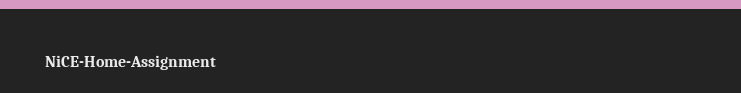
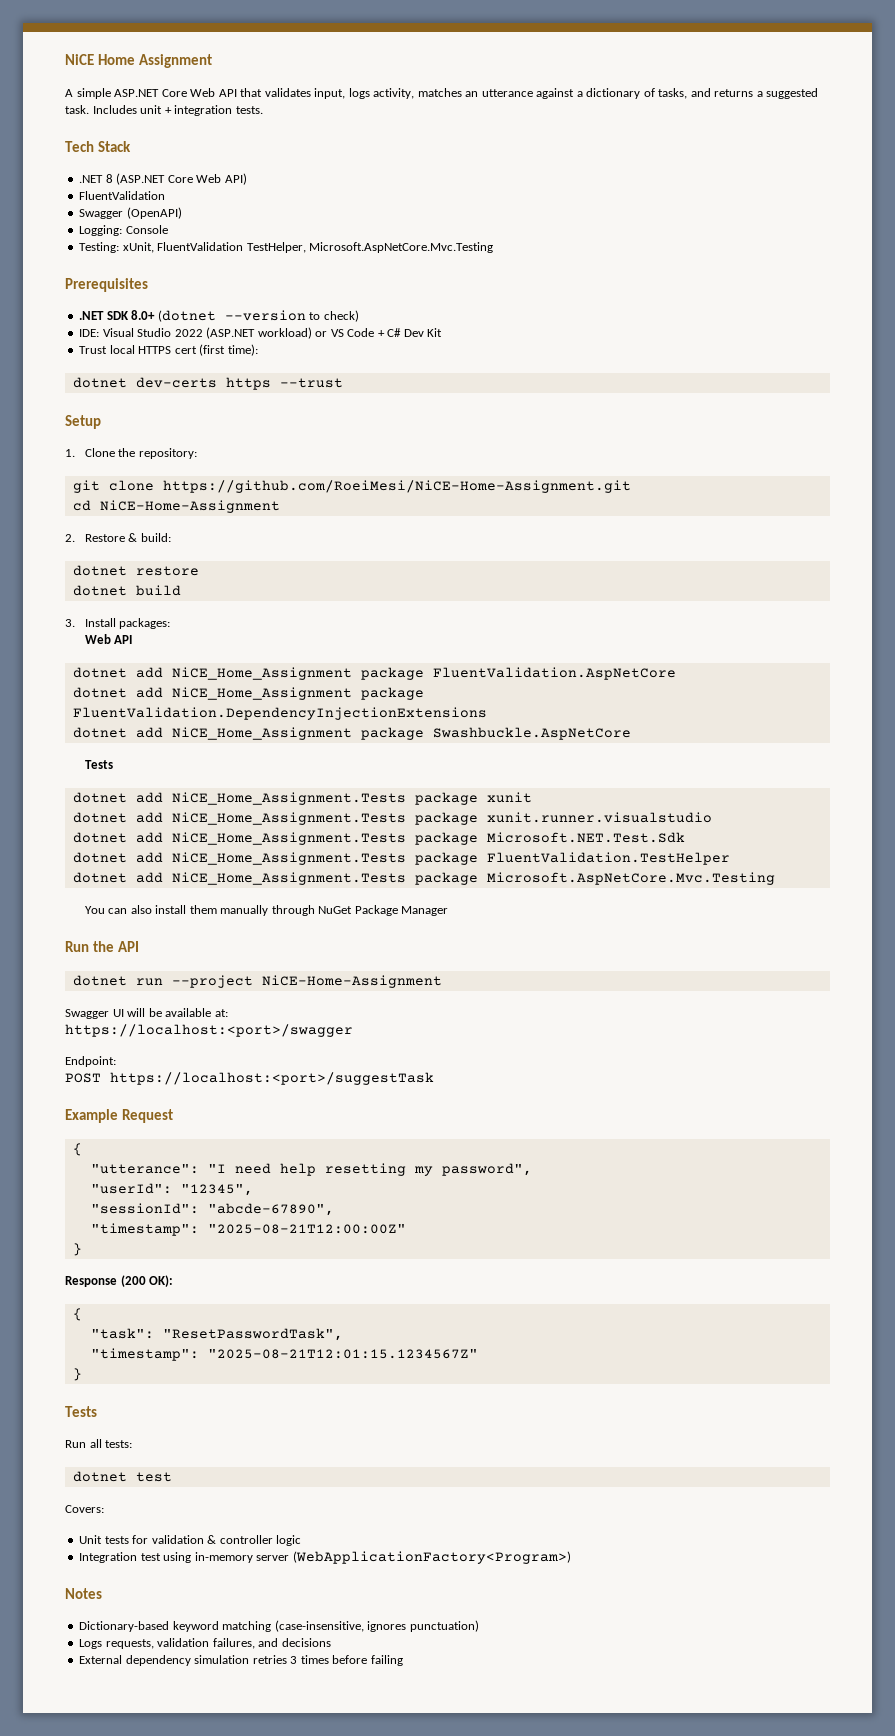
- NiCE-Home-Assignment
+ NiCE Home Assignment
+ A simple ASP.NET Core Web API that validates input, logs activity, matches an utterance against a dictionary of tasks, and returns a suggested task. Includes unit + integration tests.
+ Tech Stack
+ .NET 8 (ASP.NET Core Web API)
+ FluentValidation
+ Swagger (OpenAPI)
+ Logging: Console
+ Testing: xUnit, FluentValidation TestHelper, Microsoft.AspNetCore.Mvc.Testing
+ Prerequisites
+ .NET SDK 8.0+ (dotnet --version to check)
+ IDE: Visual Studio 2022 (ASP.NET workload) or VS Code + C# Dev Kit
+ Trust local HTTPS cert (first time):
+ dotnet dev-certs https --trust
+ Setup
+ 1. Clone the repository:
+ git clone https://github.com/RoeiMesi/NiCE-Home-Assignment.git
+ cd NiCE-Home-Assignment
+ 2. Restore & build:
+ dotnet restore
+ dotnet build
+ 3. Install packages:
+ Web API
+ dotnet add NiCE_Home_Assignment package FluentValidation.AspNetCore
+ dotnet add NiCE_Home_Assignment package FluentValidation.DependencyInjectionExtensions
+ dotnet add NiCE_Home_Assignment package Swashbuckle.AspNetCore
+ Tests
+ dotnet add NiCE_Home_Assignment.Tests package xunit
+ dotnet add NiCE_Home_Assignment.Tests package xunit.runner.visualstudio
+ dotnet add NiCE_Home_Assignment.Tests package Microsoft.NET.Test.Sdk
+ dotnet add NiCE_Home_Assignment.Tests package FluentValidation.TestHelper
+ dotnet add NiCE_Home_Assignment.Tests package Microsoft.AspNetCore.Mvc.Testing
+ You can also install them manually through NuGet Package Manager
+ Run the API
+ dotnet run --project NiCE-Home-Assignment
+ Swagger UI will be available at:
+ https://localhost:<port>/swagger
+ Endpoint:
+ POST https://localhost:<port>/suggestTask
+ Example Request
+ {
+ "utterance": "I need help resetting my password",
+ "userId": "12345",
+ "sessionId": "abcde-67890",
+ "timestamp": "2025-08-21T12:00:00Z"
+ }
+ Response (200 OK):
+ {
+ "task": "ResetPasswordTask",
+ "timestamp": "2025-08-21T12:01:15.1234567Z"
+ }
+ Tests
+ Run all tests:
+ dotnet test
+ Covers:
+ Unit tests for validation & controller logic
+ Integration test using in-memory server (WebApplicationFactory<Program>)
+ Notes
+ Dictionary-based keyword matching (case-insensitive, ignores punctuation)
+ Logs requests, validation failures, and decisions
+ External dependency simulation retries 3 times before failing

